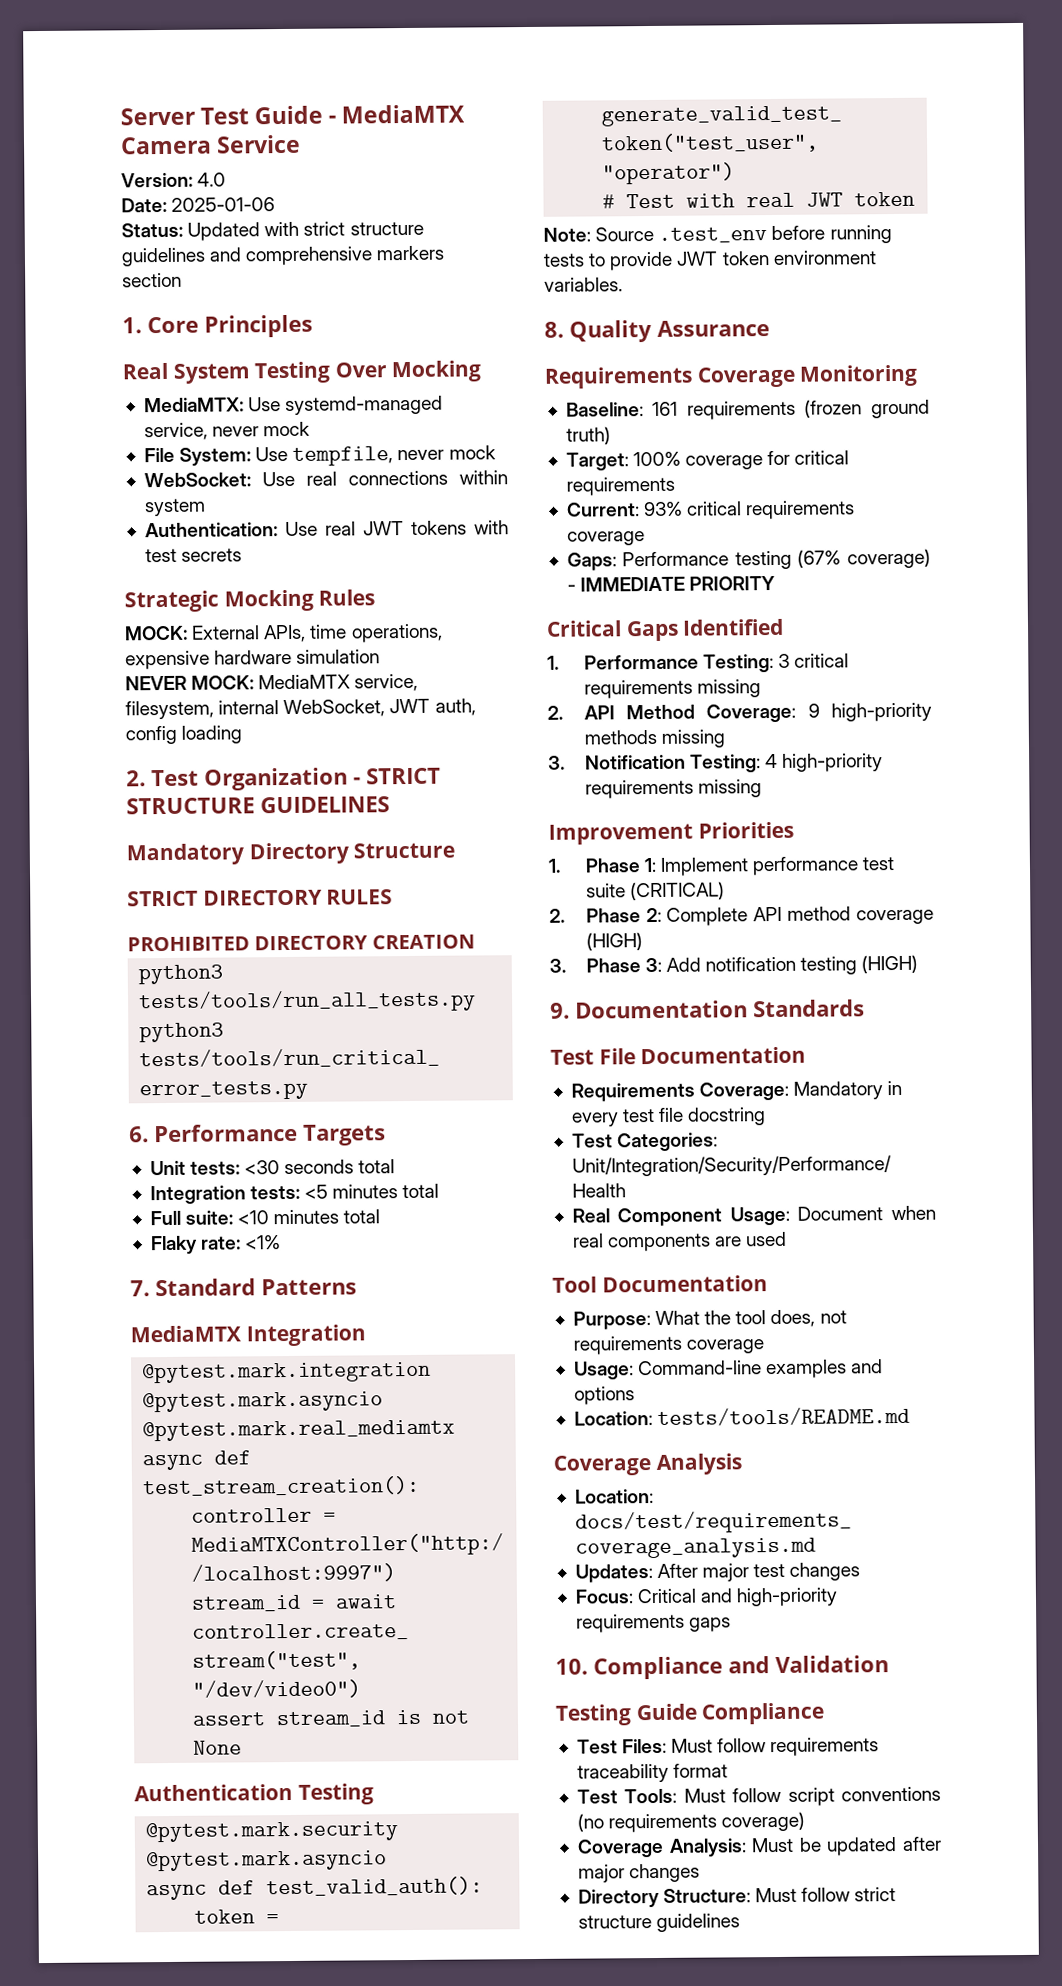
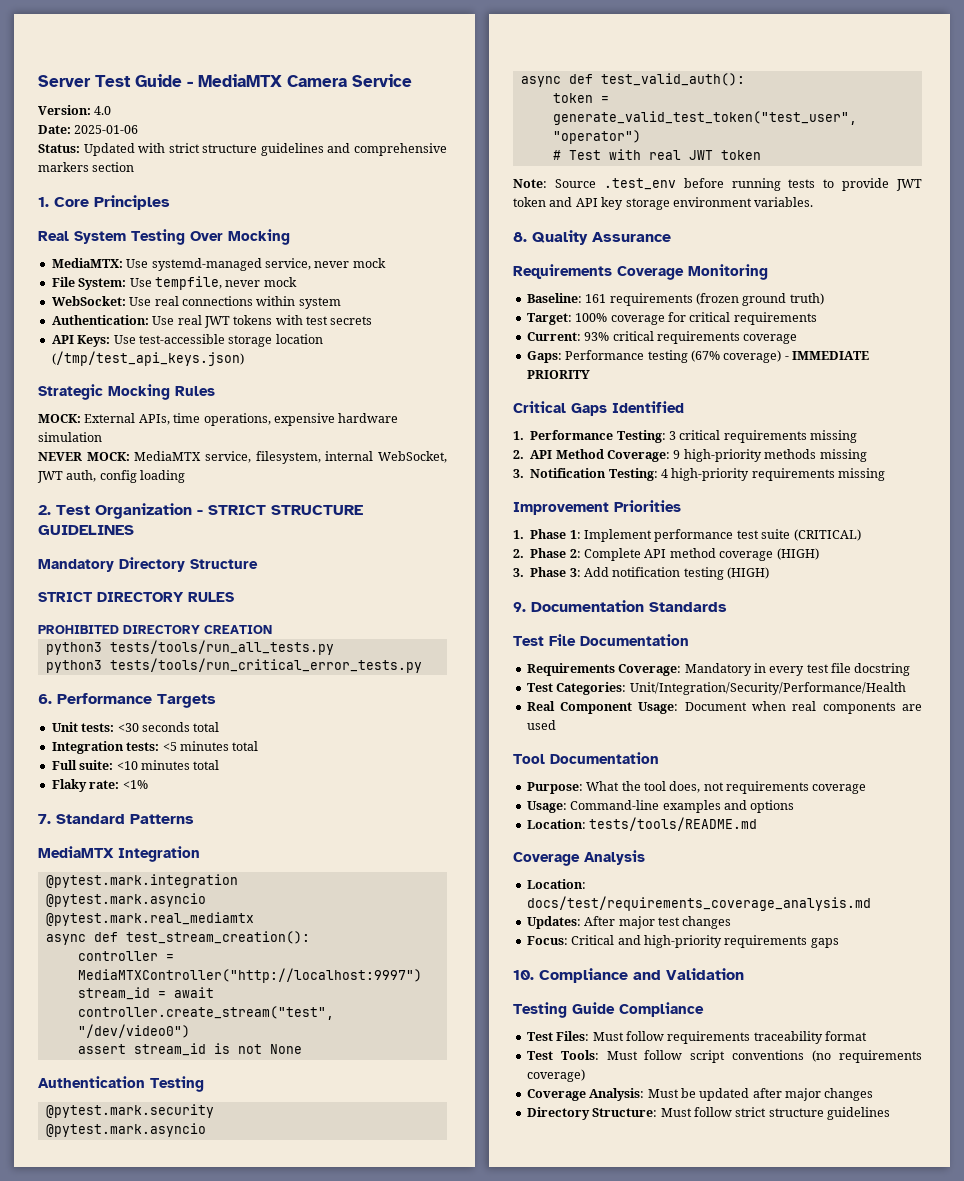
+ API Keys: Use test-accessible storage location (/tmp/test_api_keys.json)
- Note: Source .test_env before running tests to provide JWT token environment variables.
+ Note: Source .test_env before running tests to provide JWT token and API key storage environment variables.

